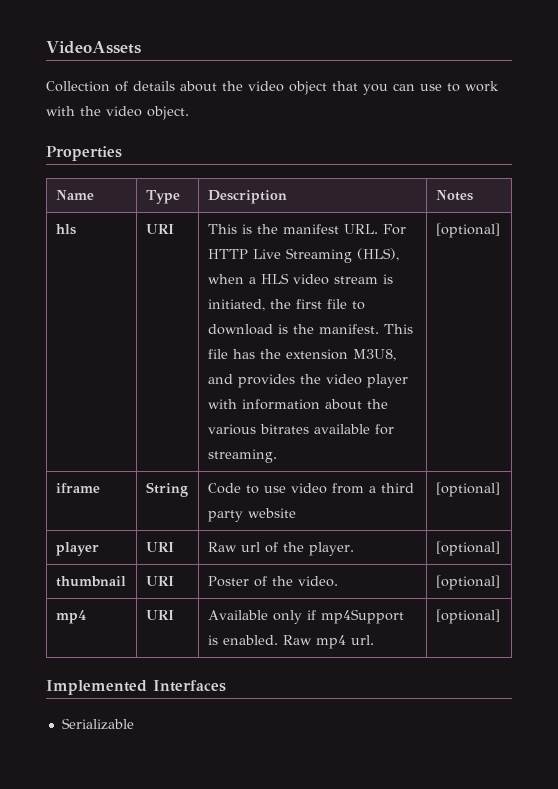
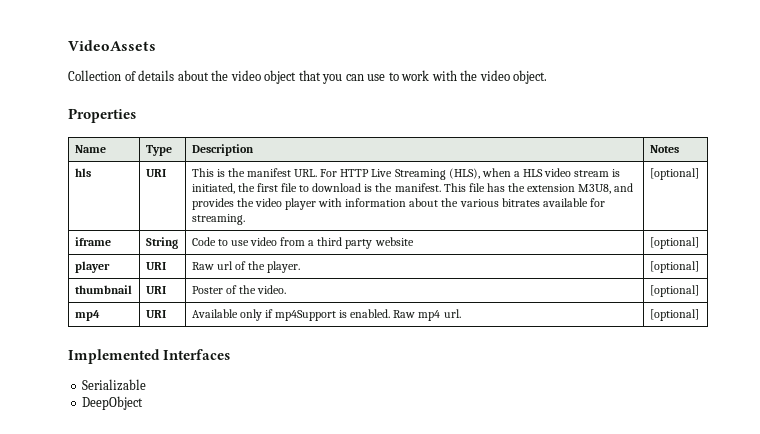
+ DeepObject

